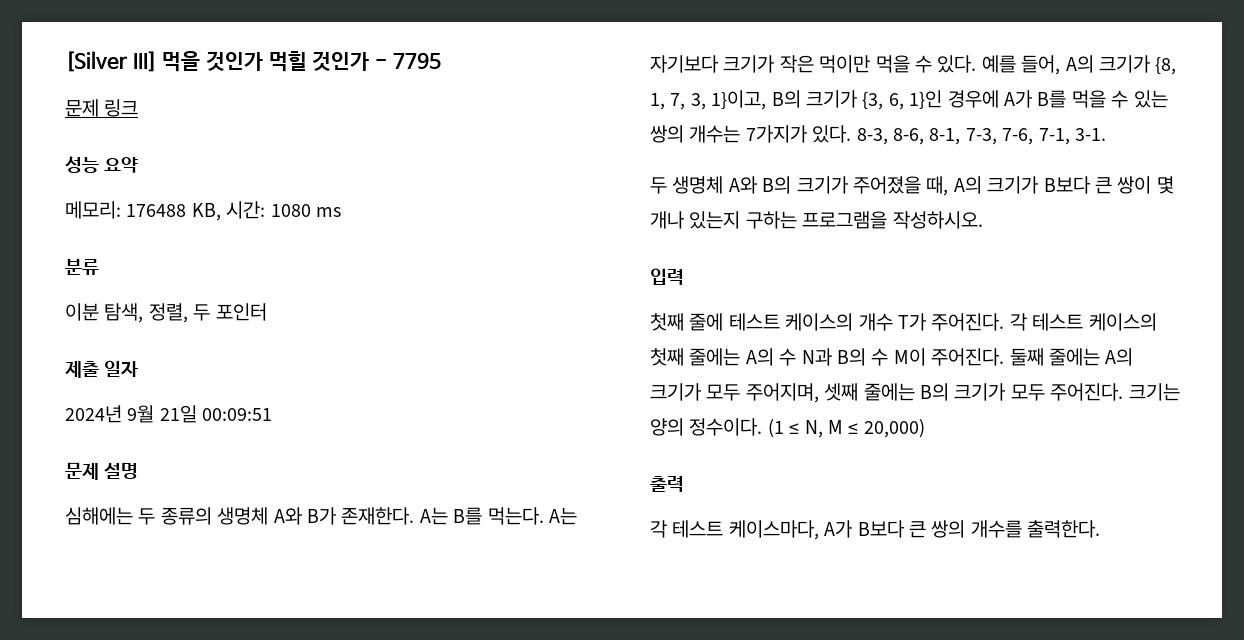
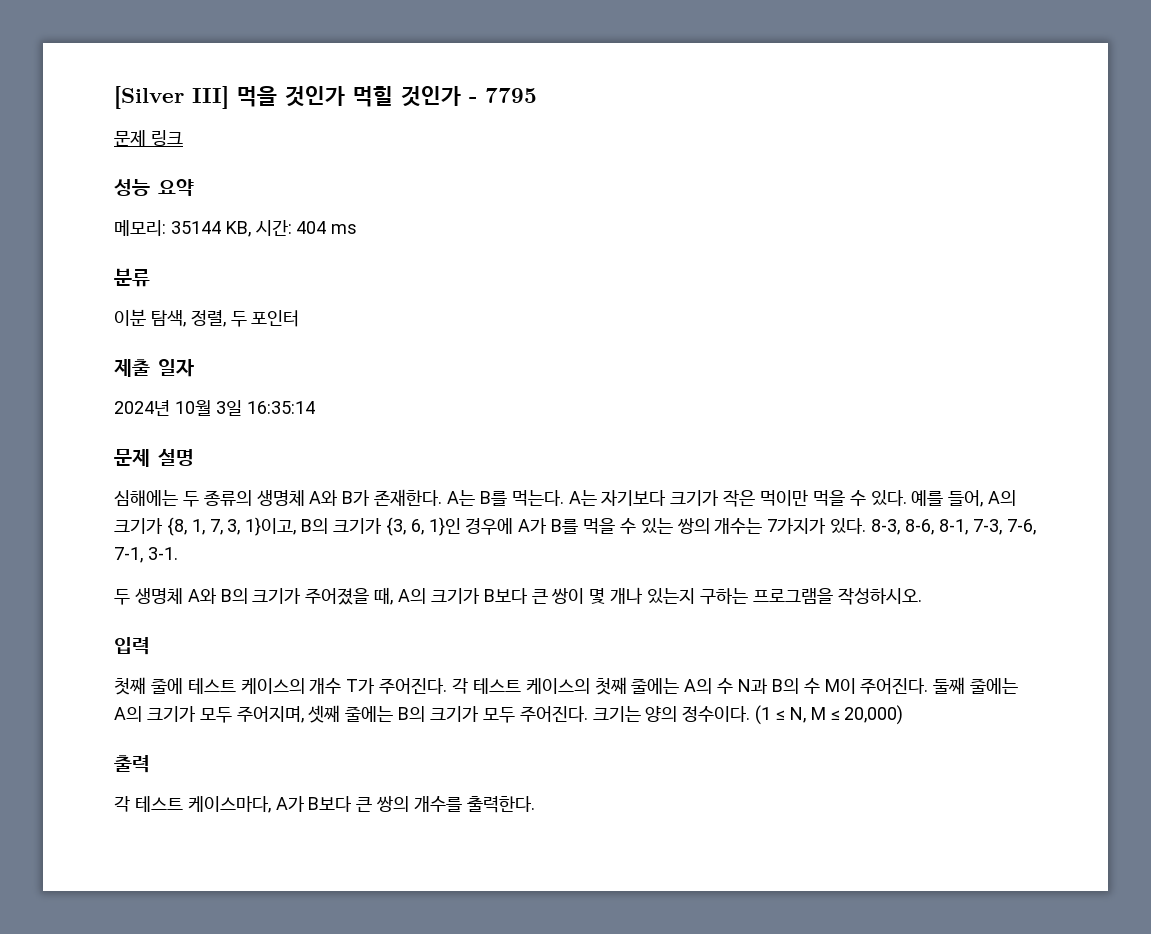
- 메모리: 176488 KB, 시간: 1080 ms
+ 메모리: 35144 KB, 시간: 404 ms
- 2024년 9월 21일 00:09:51
+ 2024년 10월 3일 16:35:14

